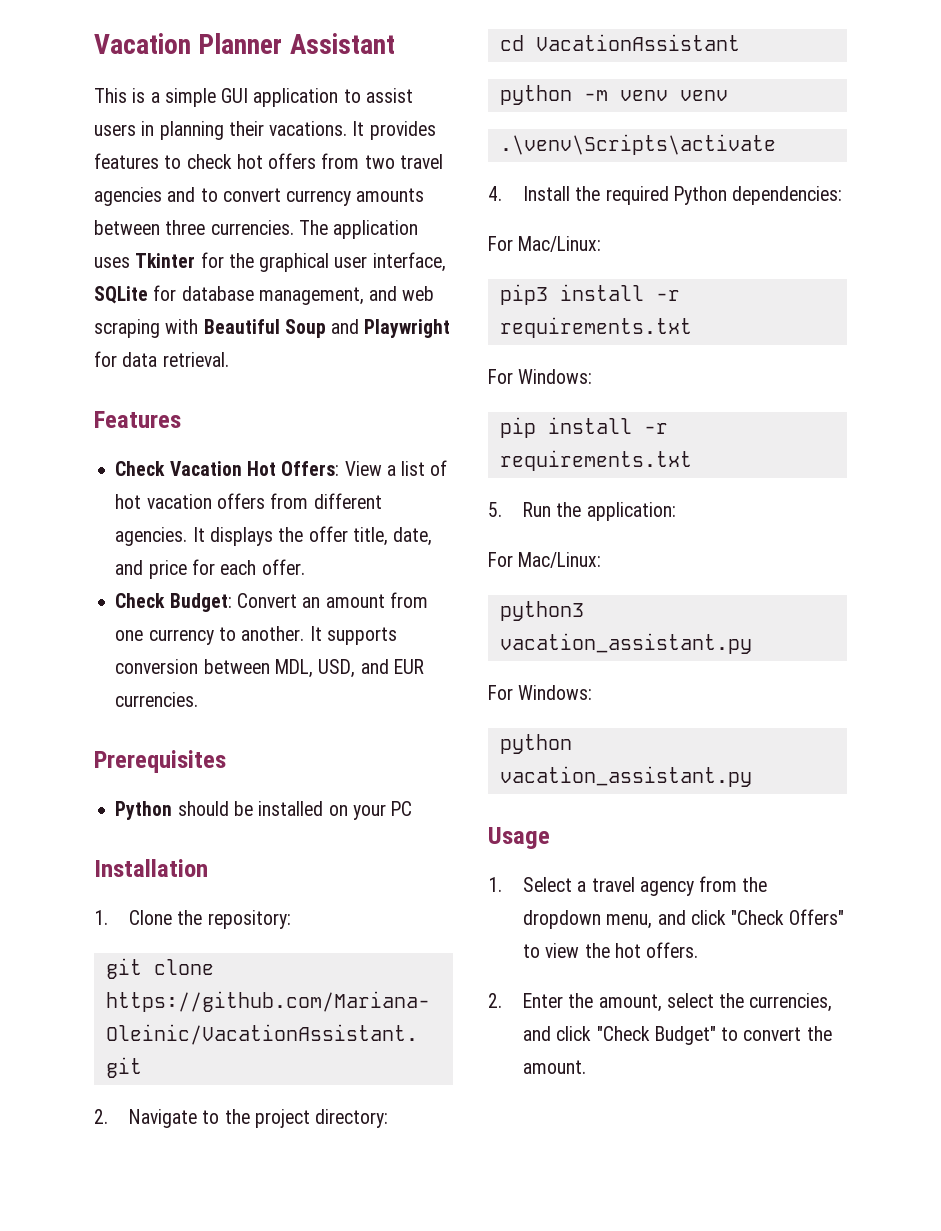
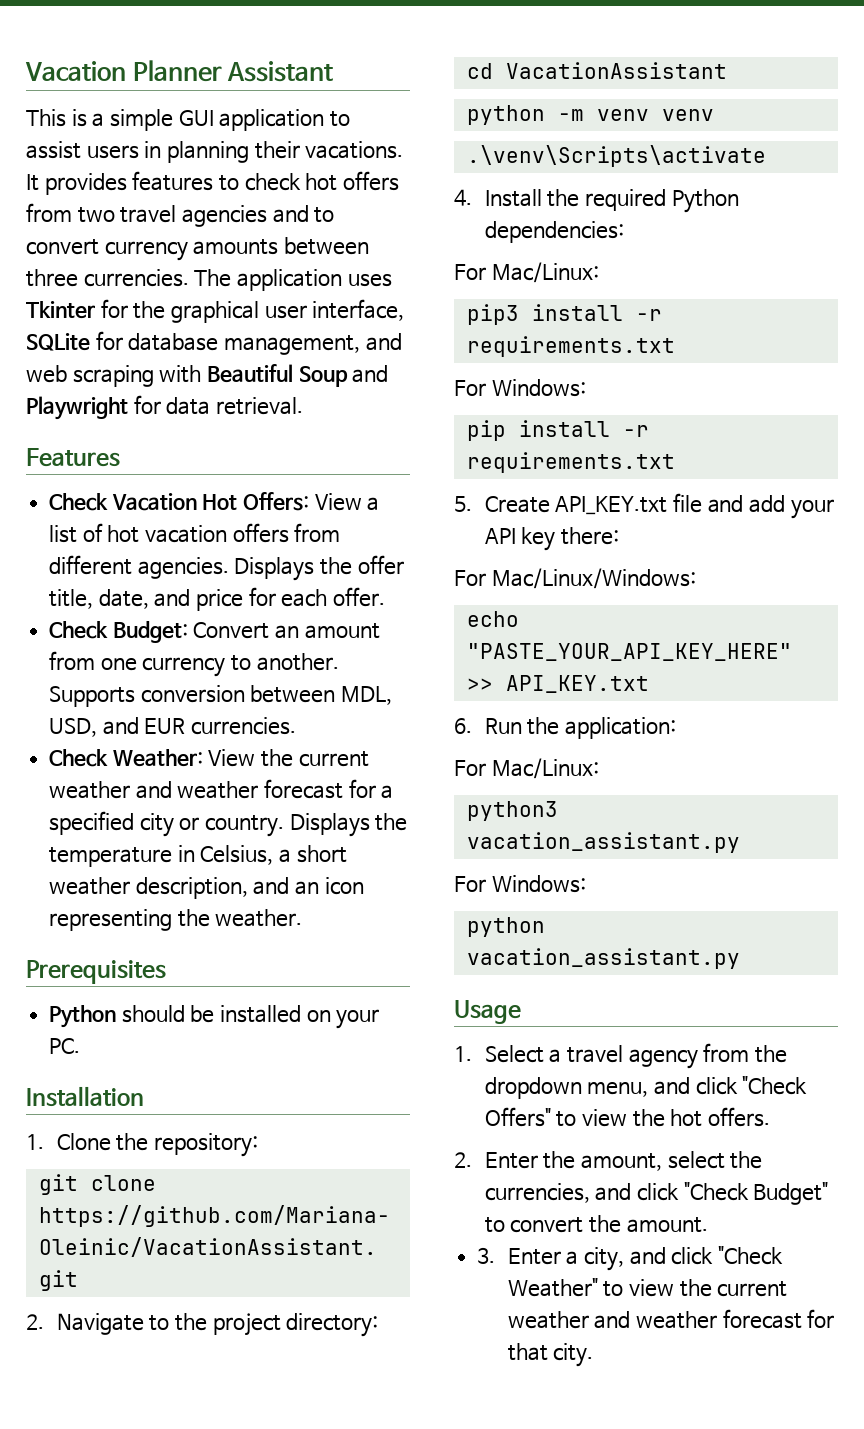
- It displays the offer title, date, and price for each offer.
+ Displays the offer title, date, and price for each offer.
- It supports conversion between MDL, USD, and EUR currencies.
+ Supports conversion between MDL, USD, and EUR currencies.
+ Check Weather: View the current weather and weather forecast for a specified city or country. Displays the temperature in Celsius, a short weather description, and an icon representing the weather.
- Python should be installed on your PC
+ Python should be installed on your PC.
- 5. Run the application:
+ 5. Create API_KEY.txt file and add your API key there:
+ For Mac/Linux/Windows:
+ echo "PASTE_YOUR_API_KEY_HERE" >> API_KEY.txt
+ 6. Run the application:
+ 3. Enter a city, and click "Check Weather" to view the current weather and weather forecast for that city.

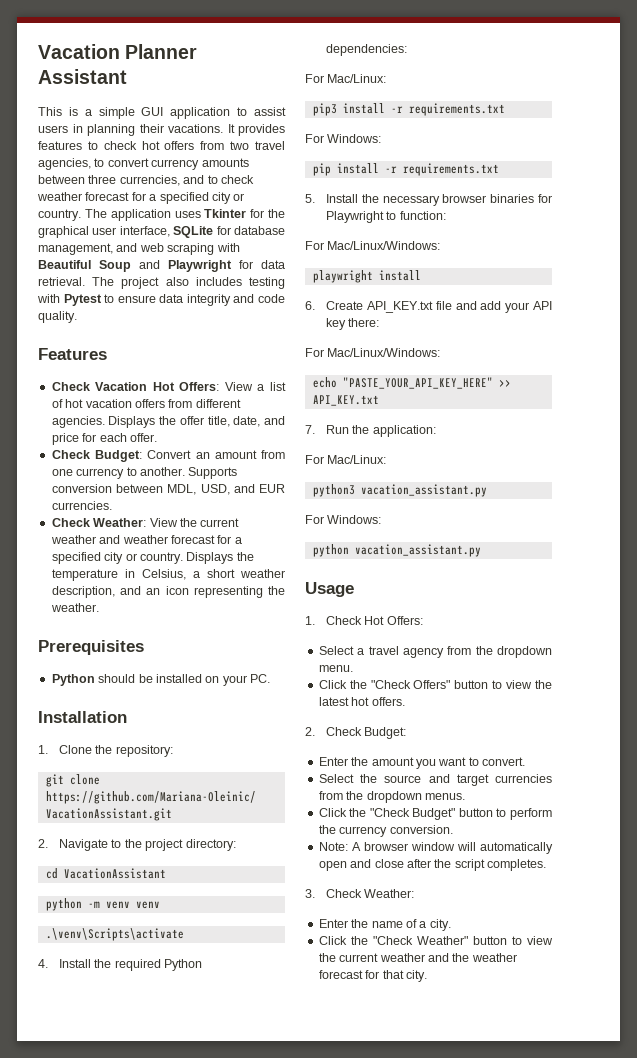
- It provides features to check hot offers from two travel agencies and to convert currency amounts between three currencies.
+ It provides features to check hot offers from two travel agencies, to convert currency amounts between three currencies, and to check weather forecast for a specified city or country.
+ The project also includes testing with Pytest to ensure data integrity and code quality.
- 5. Create API_KEY.txt file and add your API key there:
+ 5. Install the necessary browser binaries for Playwright to function:
+ For Mac/Linux/Windows:
+ playwright install
+ 6. Create API_KEY.txt file and add your API key there:
- 6. Run the application:
+ 7. Run the application:
- 1. Select a travel agency from the dropdown menu, and click "Check Offers" to view the hot offers.
+ 1. Check Hot Offers:
+ Select a travel agency from the dropdown menu.
+ Click the "Check Offers" button to view the latest hot offers.
- 2. Enter the amount, select the currencies, and click "Check Budget" to convert the amount.
- 3. Enter a city, and click "Check Weather" to view the current weather and weather forecast for that city.
+ 2. Check Budget:
+ Enter the amount you want to convert.
+ Select the source and target currencies from the dropdown menus.
+ Click the "Check Budget" button to perform the currency conversion.
+ Note: A browser window will automatically open and close after the script completes.
+ 3. Check Weather:
+ Enter the name of a city.
+ Click the "Check Weather" button to view the current weather and the weather forecast for that city.

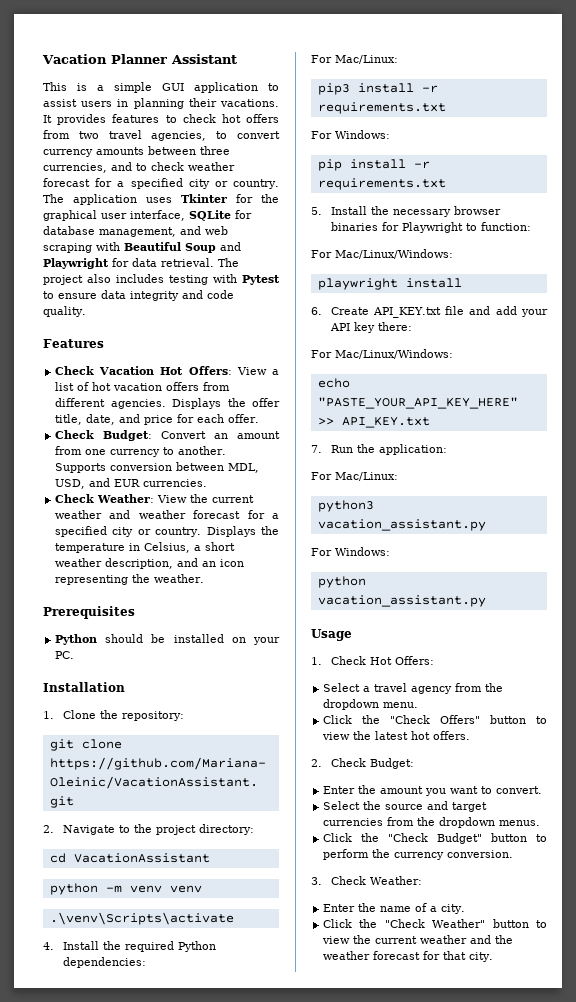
- Note: A browser window will automatically open and close after the script completes.

